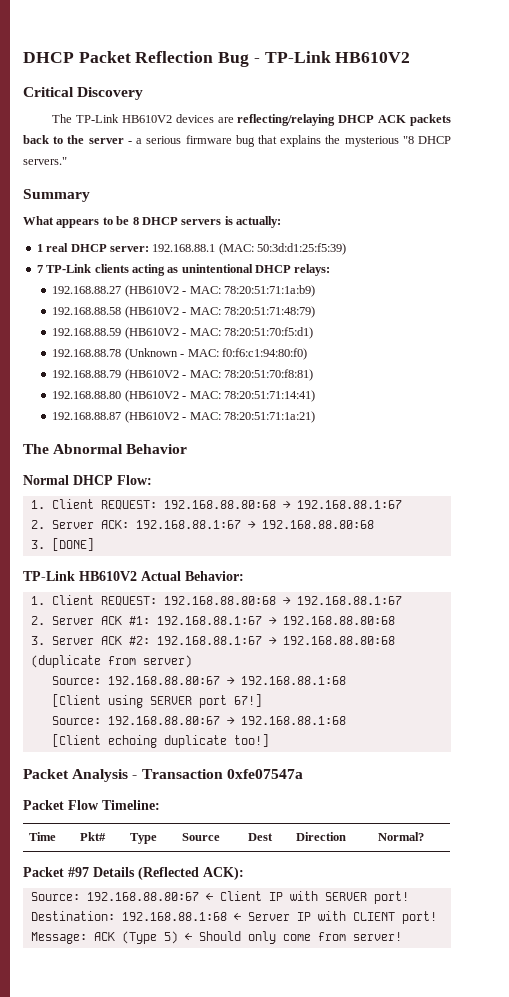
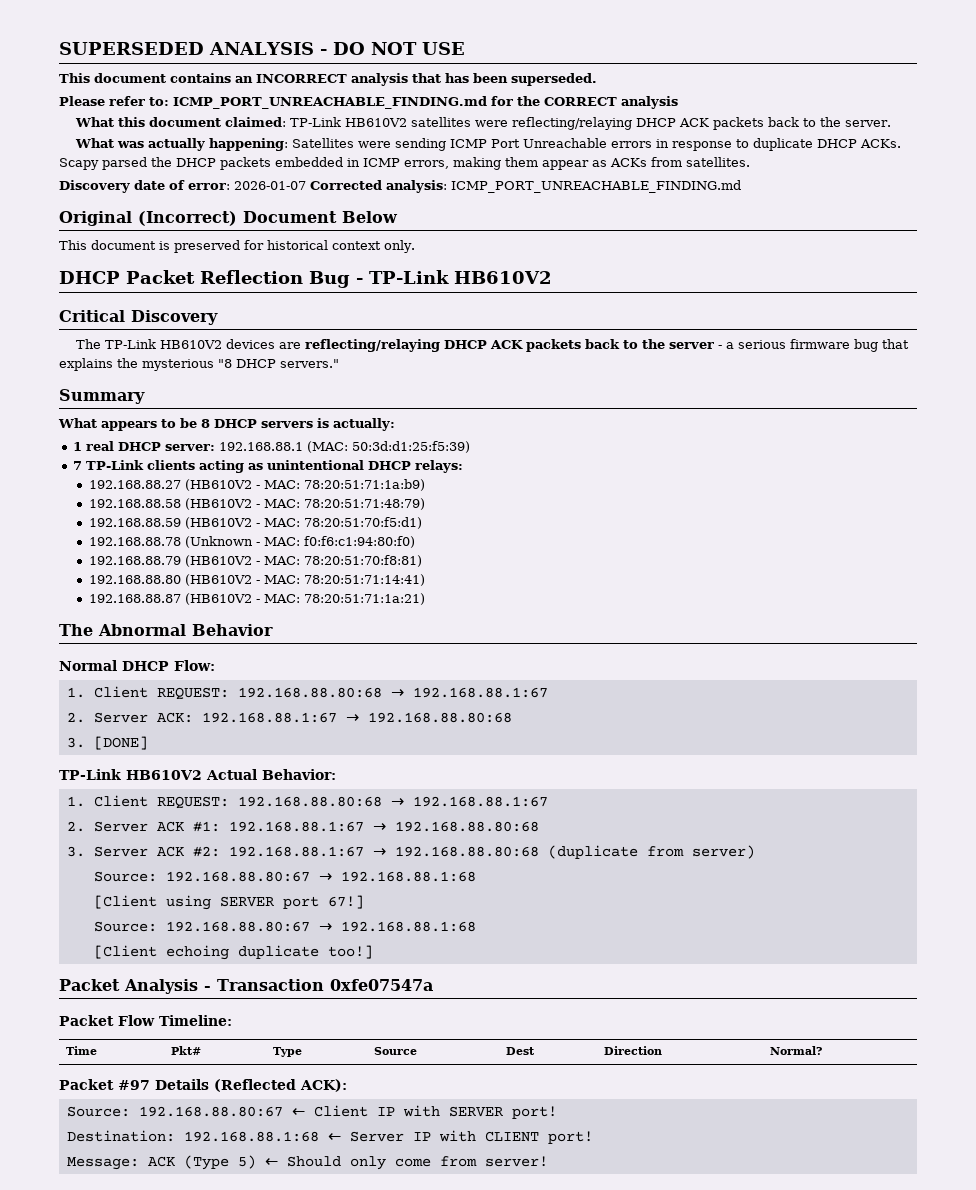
+ SUPERSEDED ANALYSIS - DO NOT USE
+ This document contains an INCORRECT analysis that has been superseded.
+ Please refer to: ICMP_PORT_UNREACHABLE_FINDING.md for the CORRECT analysis
+ What this document claimed: TP-Link HB610V2 satellites were reflecting/relaying DHCP ACK packets back to the server.
+ What was actually happening: Satellites were sending ICMP Port Unreachable errors in response to duplicate DHCP ACKs. Scapy parsed the DHCP packets embedded in ICMP errors, making them appear as ACKs from satellites.
+ Discovery date of error: 2026-01-07 Corrected analysis: ICMP_PORT_UNREACHABLE_FINDING.md
+ Original (Incorrect) Document Below
+ This document is preserved for historical context only.

